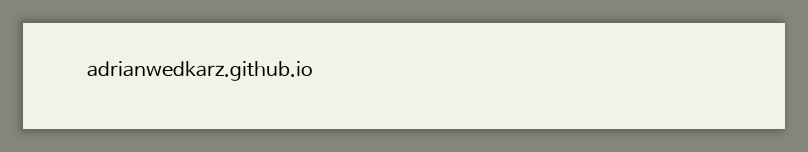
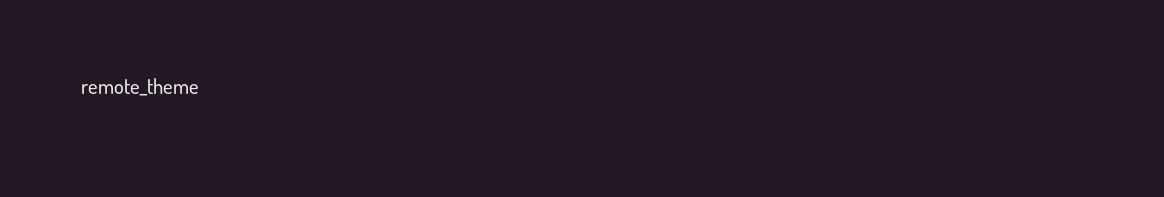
- adrianwedkarz.github.io
+ remote_theme

